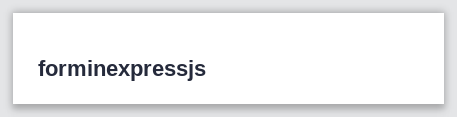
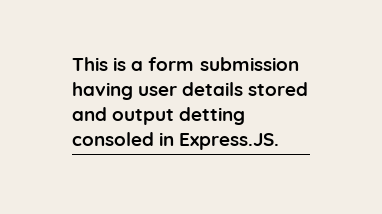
- forminexpressjs
+ This is a form submission having user details stored and output detting consoled in Express.JS.

